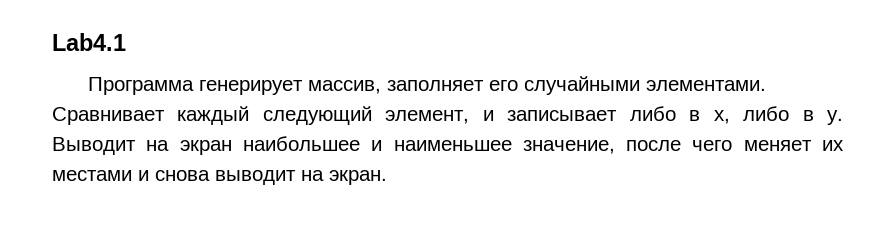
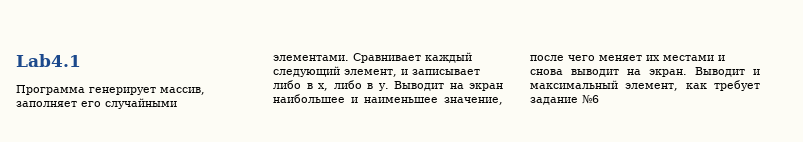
+ Выводит и максимальный элемент, как требует задание №6

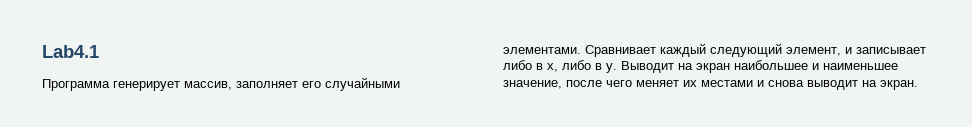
- Выводит и максимальный элемент, как требует задание №6

